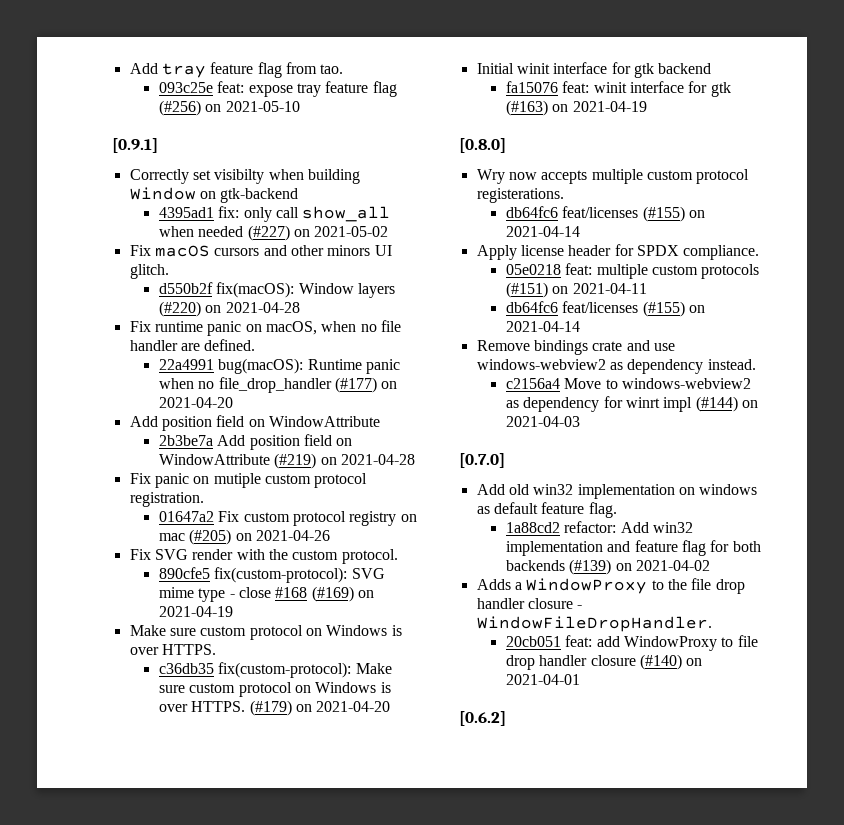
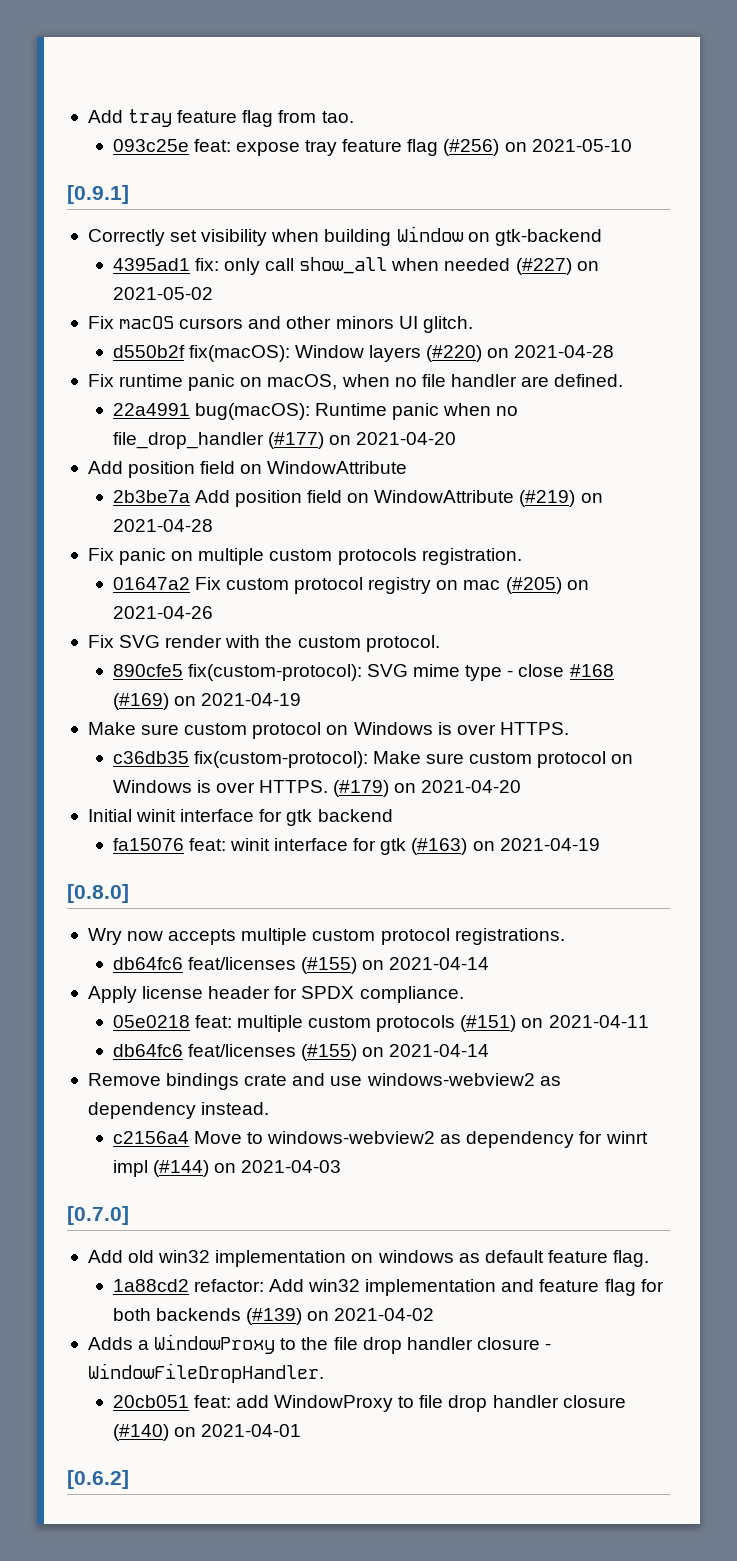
- Correctly set visibilty when building Window on gtk-backend
+ Correctly set visibility when building Window on gtk-backend
- Fix panic on mutiple custom protocol registration.
+ Fix panic on multiple custom protocols registration.
- Wry now accepts multiple custom protocol registerations.
+ Wry now accepts multiple custom protocol registrations.

